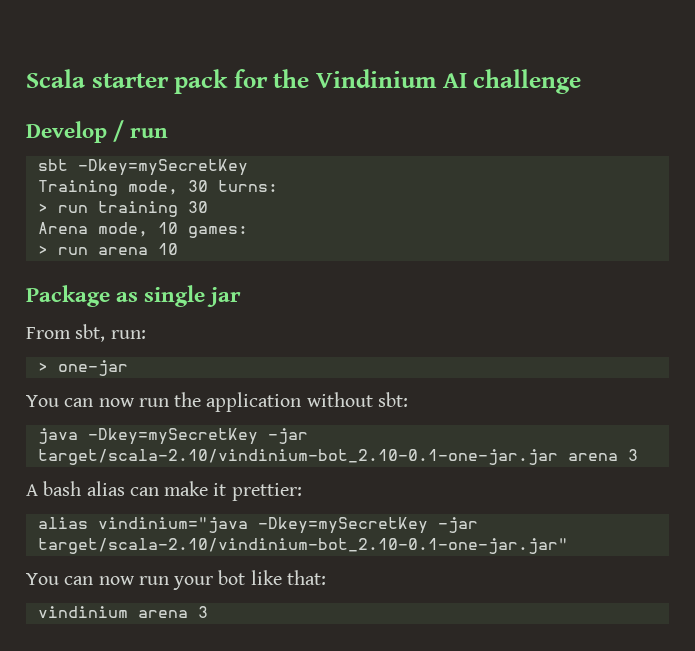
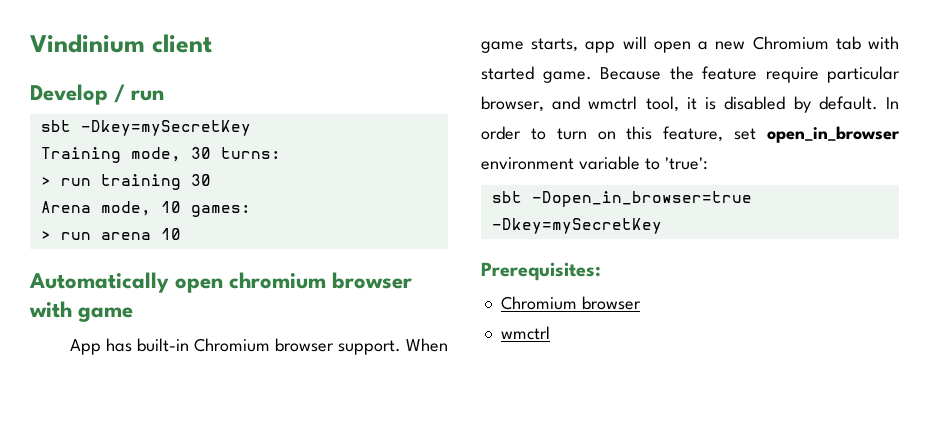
- Scala starter pack for the Vindinium AI challenge
+ Vindinium client
- Package as single jar
- From sbt, run:
- > one-jar
- You can now run the application without sbt:
- java -Dkey=mySecretKey -jar target/scala-2.10/vindinium-bot_2.10-0.1-one-jar.jar arena 3
- A bash alias can make it prettier:
- alias vindinium="java -Dkey=mySecretKey -jar target/scala-2.10/vindinium-bot_2.10-0.1-one-jar.jar"
- You can now run your bot like that:
- vindinium arena 3
+ Automatically open chromium browser with game
+ App has built-in Chromium browser support. When game starts, app will open a new Chromium tab with started game. Because the feature require particular browser, and wmctrl tool, it is disabled by default. In order to turn on this feature, set open_in_browser environment variable to 'true':
+ sbt -Dopen_in_browser=true -Dkey=mySecretKey
+ Prerequisites:
+ Chromium browser
+ wmctrl

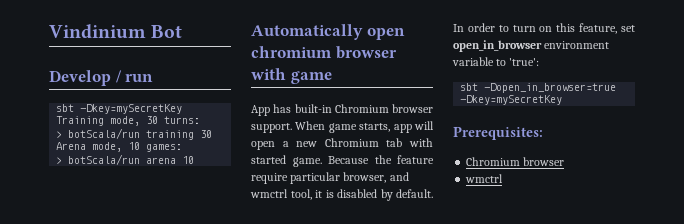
- Vindinium client
+ Vindinium Bot
- > run training 30
+ > botScala/run training 30
- > run arena 10
+ > botScala/run arena 10

